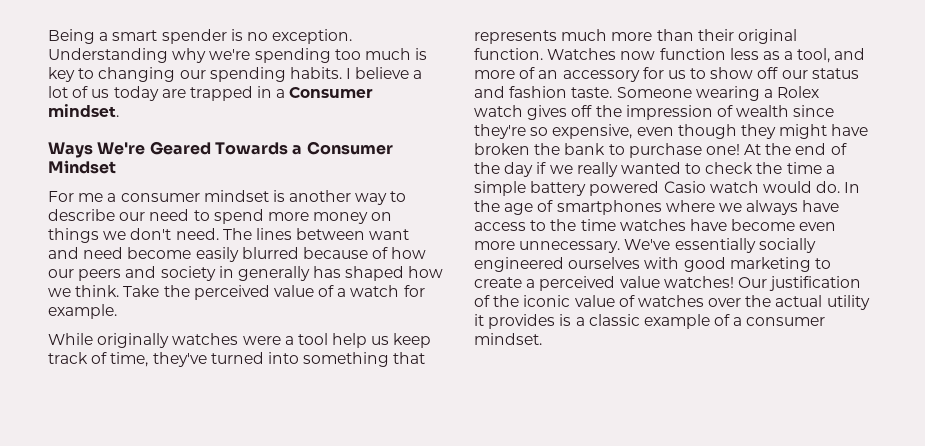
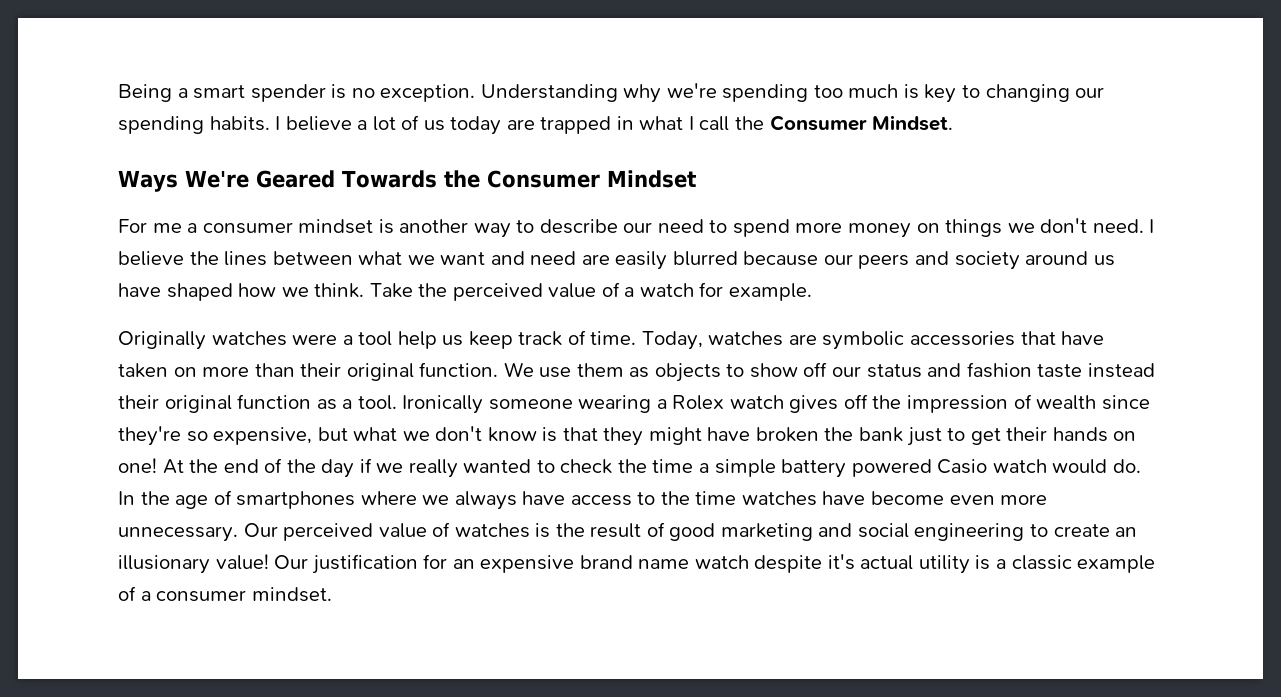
- I believe a lot of us today are trapped in a Consumer mindset.
+ I believe a lot of us today are trapped in what I call the Consumer Mindset.
- Ways We're Geared Towards a Consumer Mindset
+ Ways We're Geared Towards the Consumer Mindset
- The lines between want and need become easily blurred because of how our peers and society in generally has shaped how we think.
+ I believe the lines between what we want and need are easily blurred because our peers and society around us have shaped how we think.
- While originally watches were a tool help us keep track of time, they've turned into something that represents much more than their original function.
+ Originally watches were a tool help us keep track of time. Today, watches are symbolic accessories that have taken on more than their original function.
- Watches now function less as a tool, and more of an accessory for us to show off our status and fashion taste. Someone wearing a Rolex watch gives off the impression of wealth since they're so expensive, even though they might have broken the bank to purchase one!
+ We use them as objects to show off our status and fashion taste instead their original function as a tool. Ironically someone wearing a Rolex watch gives off the impression of wealth since they're so expensive, but what we don't know is that they might have broken the bank just to get their hands on one!
- We've essentially socially engineered ourselves with good marketing to create a perceived value watches! Our justification of the iconic value of watches over the actual utility it provides is a classic example of a consumer mindset.
+ Our perceived value of watches is the result of good marketing and social engineering to create an illusionary value! Our justification for an expensive brand name watch despite it's actual utility is a classic example of a consumer mindset.

